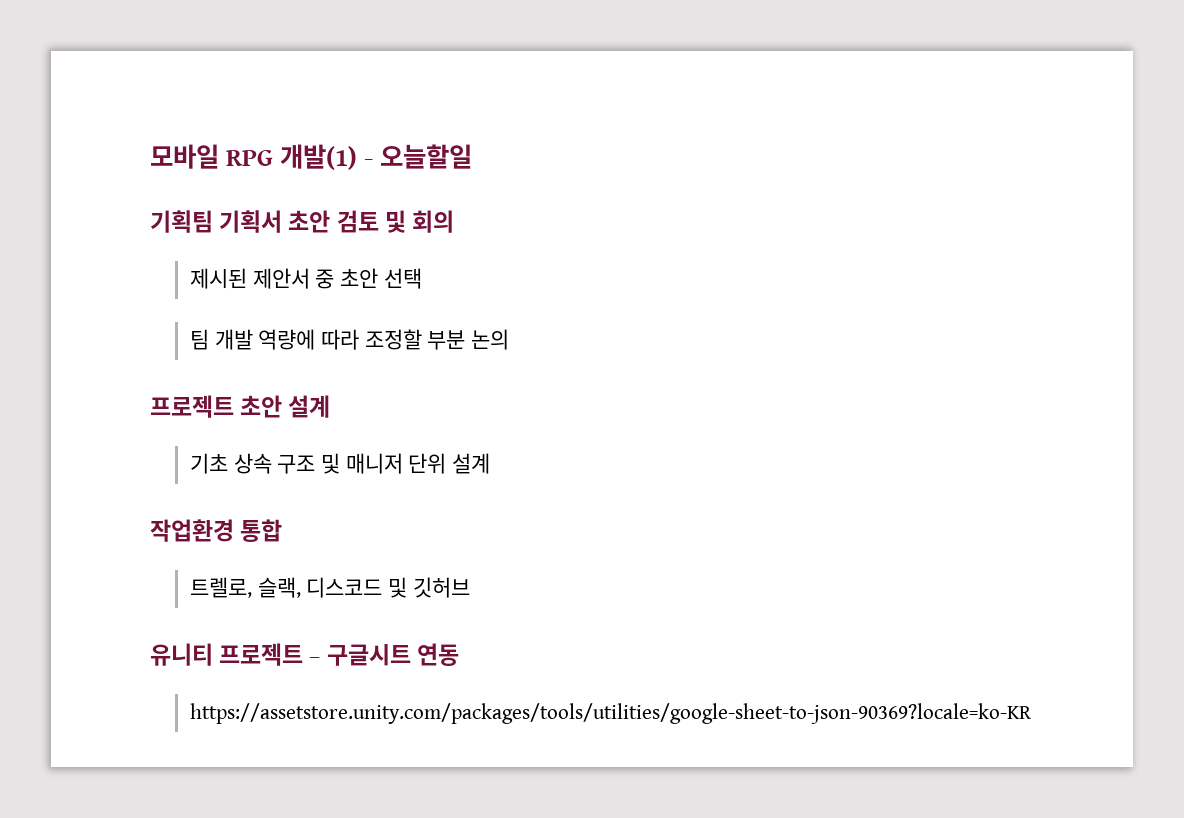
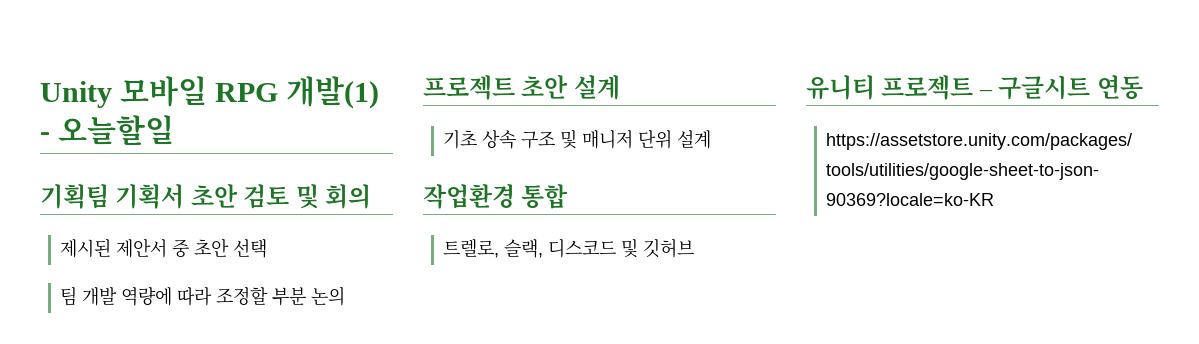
- 모바일 RPG 개발(1) - 오늘할일
+ Unity 모바일 RPG 개발(1) - 오늘할일

